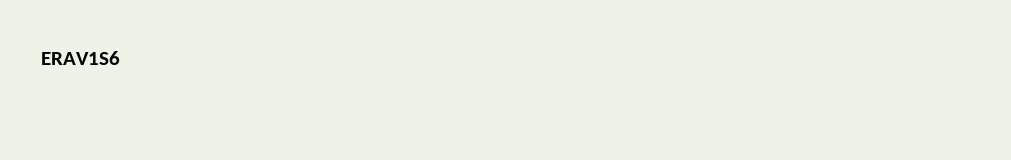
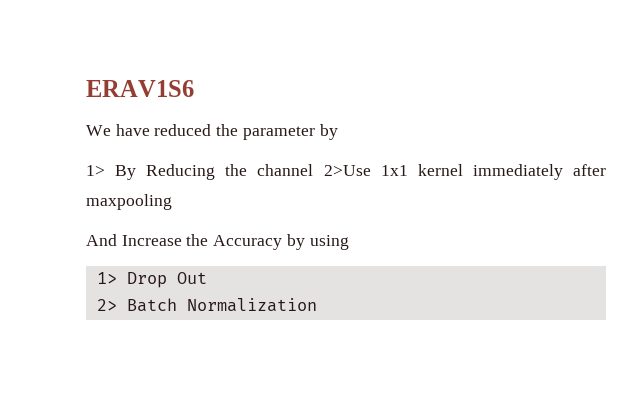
+ We have reduced the parameter by
+ 1> By Reducing the channel 2>Use 1x1 kernel immediately after maxpooling
+ And Increase the Accuracy by using
+ 1> Drop Out
+ 2> Batch Normalization

